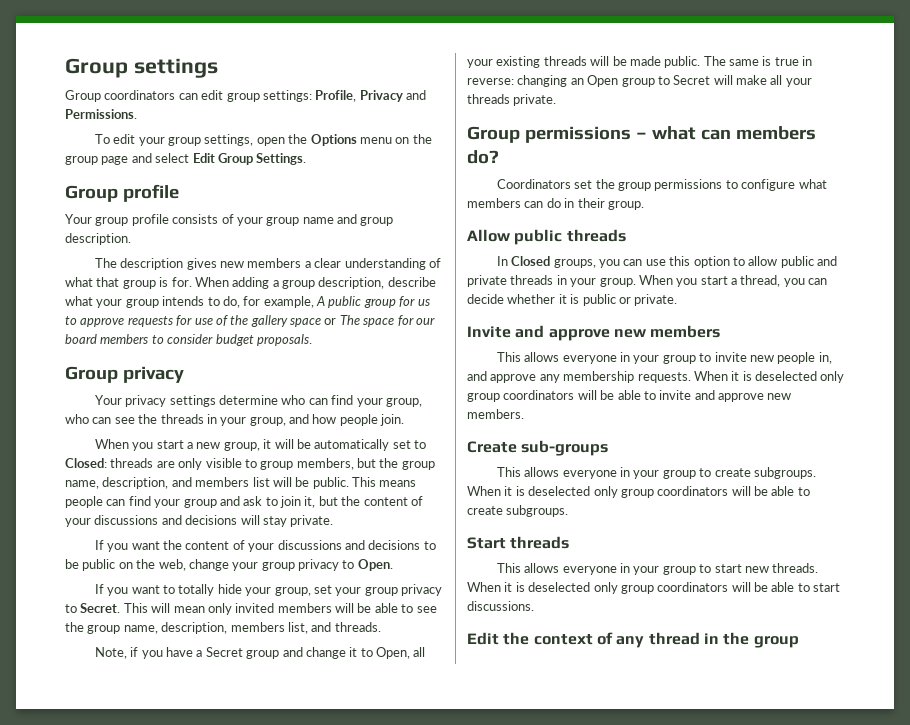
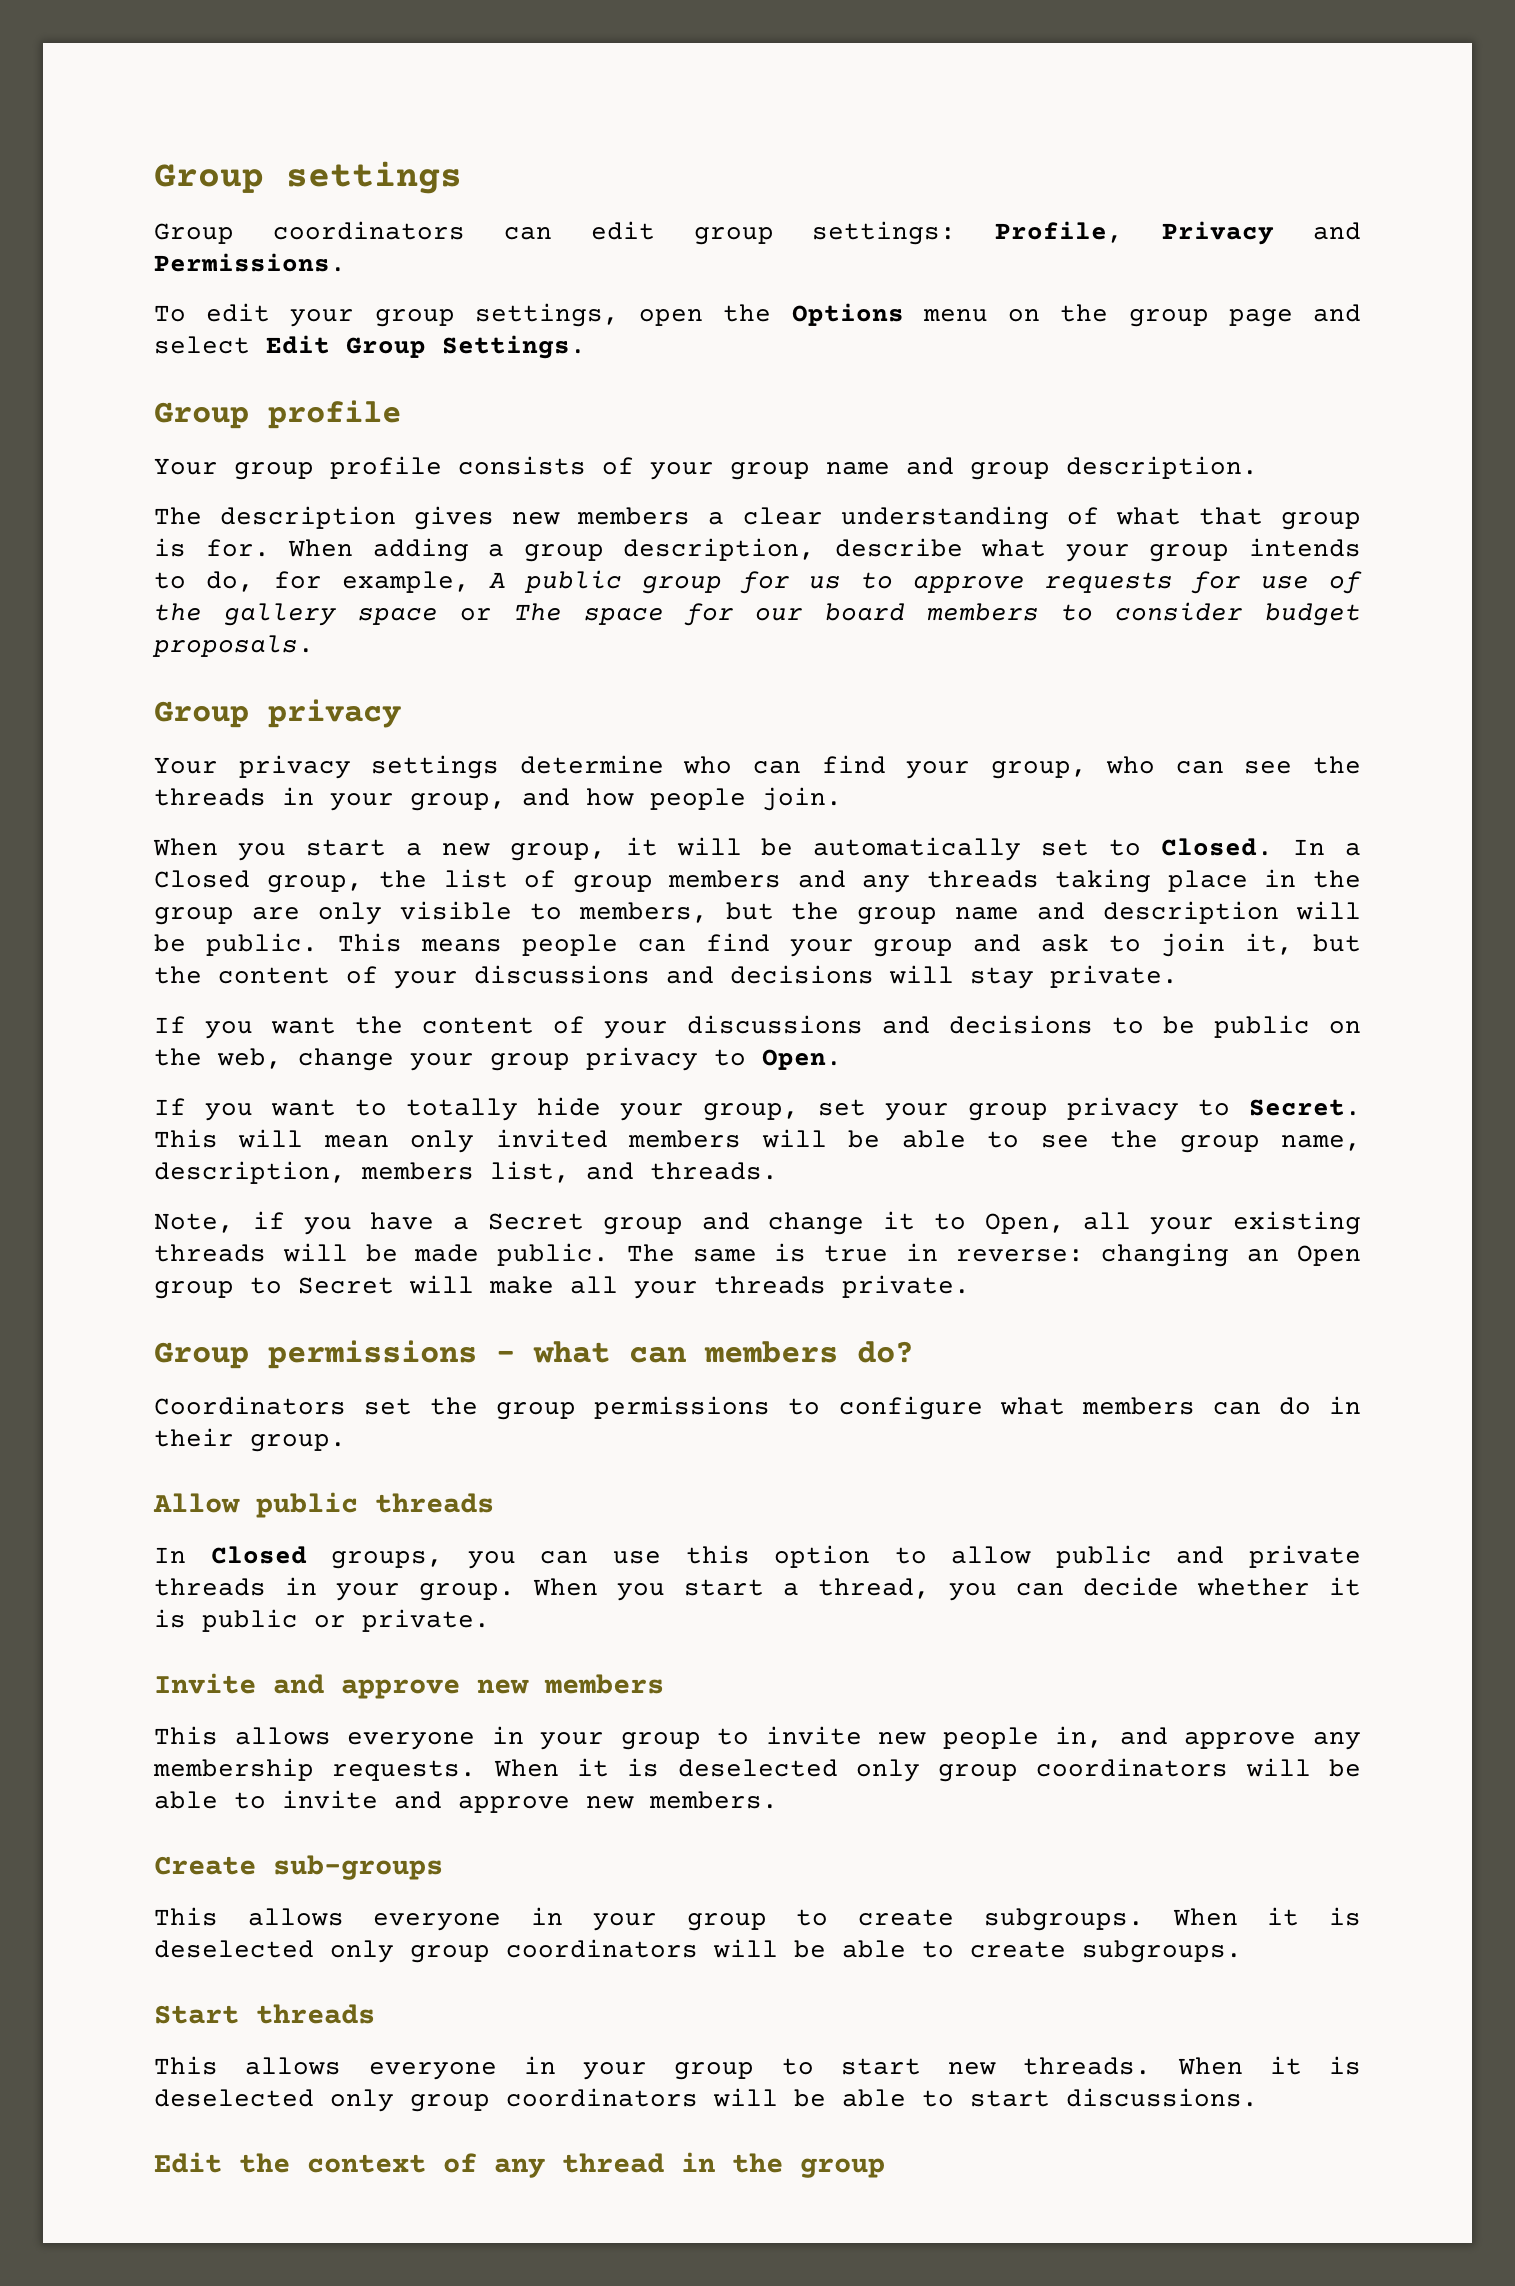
- When you start a new group, it will be automatically set to Closed: threads are only visible to group members, but the group name, description, and members list will be public.
+ When you start a new group, it will be automatically set to Closed. In a Closed group, the list of group members and any threads taking place in the group are only visible to members, but the group name and description will be public.

